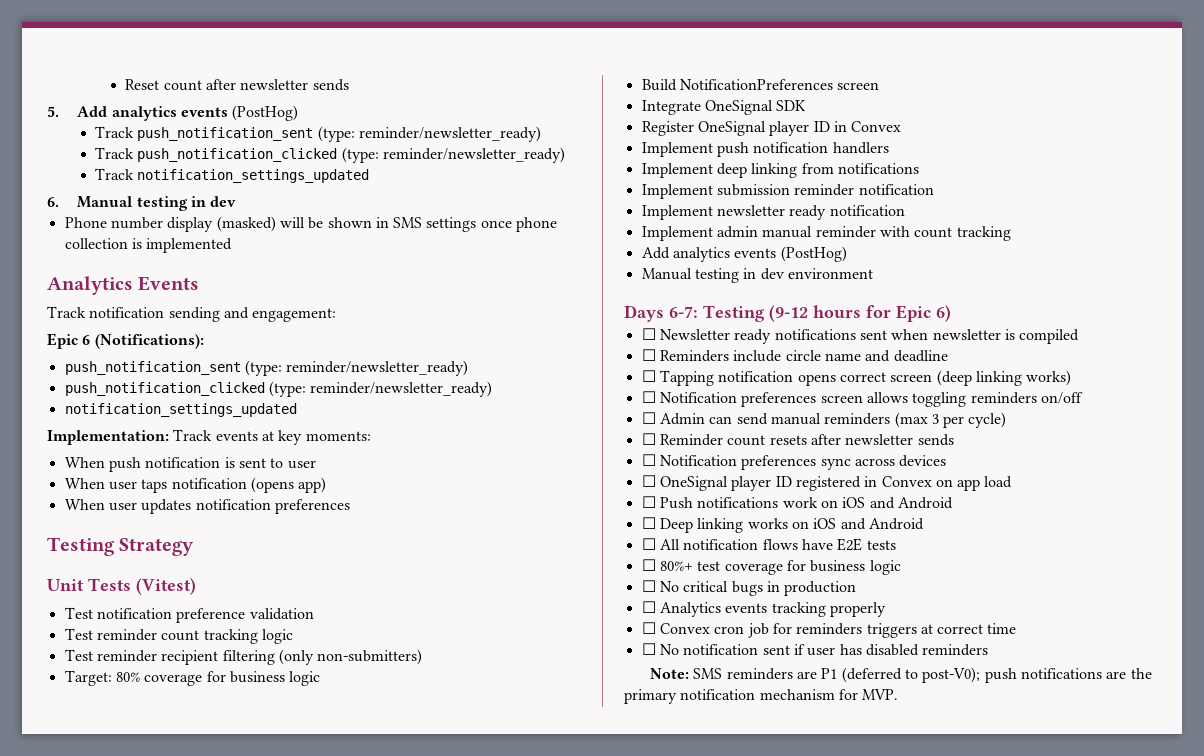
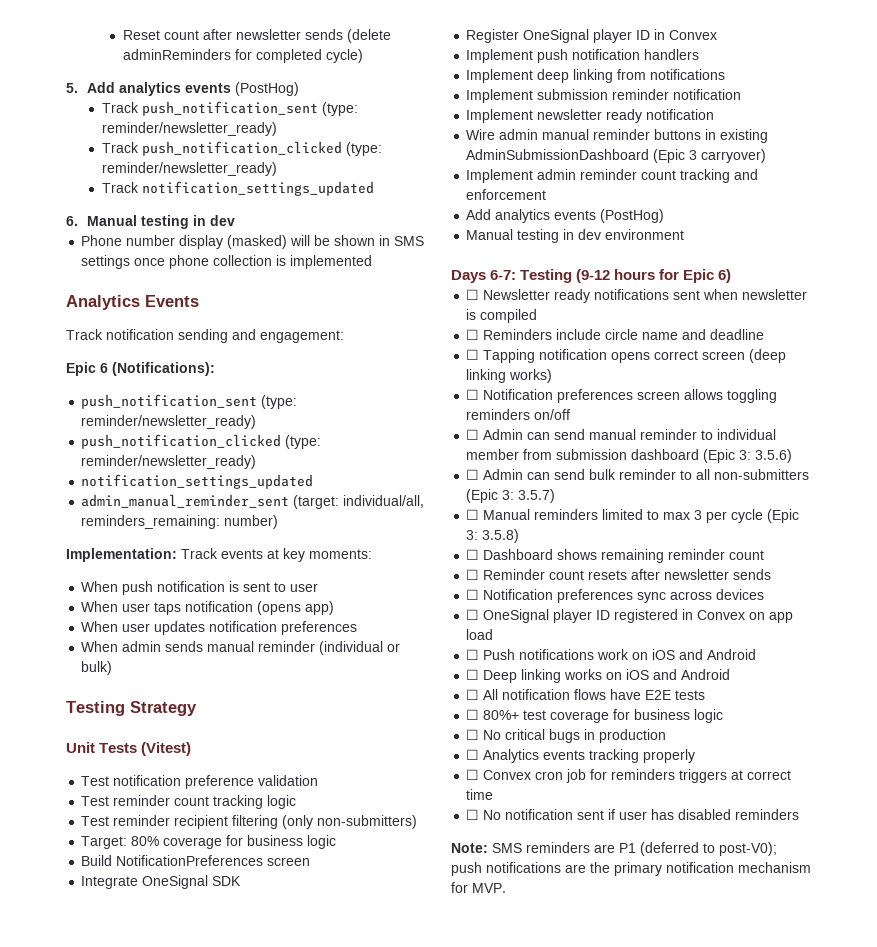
- Reset count after newsletter sends
+ Reset count after newsletter sends (delete adminReminders for completed cycle)
+ admin_manual_reminder_sent (target: individual/all, reminders_remaining: number)
+ When admin sends manual reminder (individual or bulk)
- Implement admin manual reminder with count tracking
+ Wire admin manual reminder buttons in existing AdminSubmissionDashboard (Epic 3 carryover)
+ Implement admin reminder count tracking and enforcement
- ☐ Admin can send manual reminders (max 3 per cycle)
+ ☐ Admin can send manual reminder to individual member from submission dashboard (Epic 3: 3.5.6)
+ ☐ Admin can send bulk reminder to all non-submitters (Epic 3: 3.5.7)
+ ☐ Manual reminders limited to max 3 per cycle (Epic 3: 3.5.8)
+ ☐ Dashboard shows remaining reminder count

